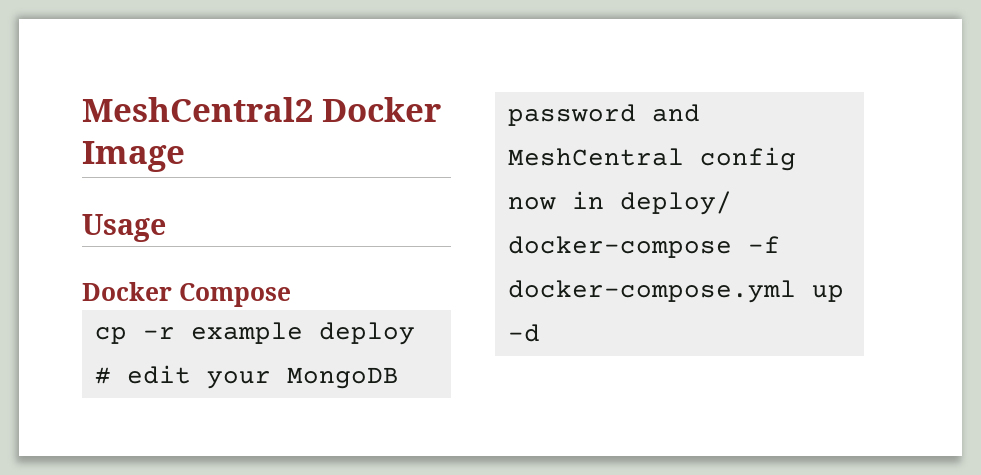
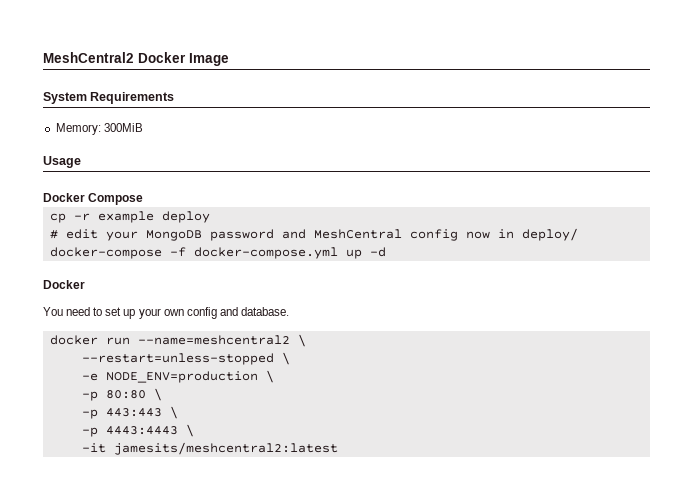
+ System Requirements
+ Memory: 300MiB
  docker-compose -f docker-compose.yml up -d
+ Docker
+ You need to set up your own config and database.
+ docker run --name=meshcentral2 \
+ --restart=unless-stopped \
+ -e NODE_ENV=production \
+ -p 80:80 \
+ -p 443:443 \
+ -p 4443:4443 \
+ -it jamesits/meshcentral2:latest

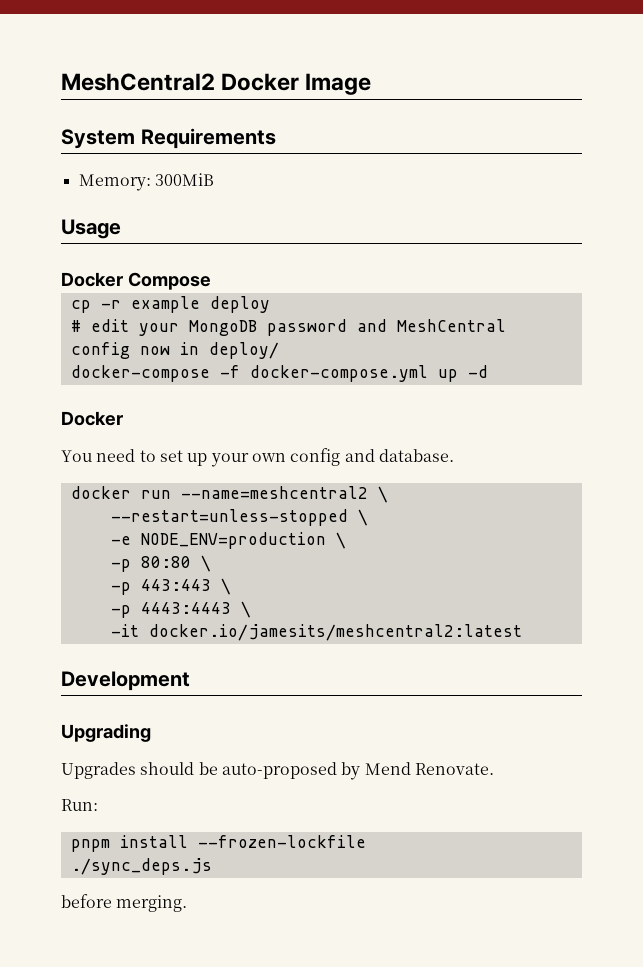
- -it jamesits/meshcentral2:latest
+ -it docker.io/jamesits/meshcentral2:latest
+ Development
+ Upgrading
+ Upgrades should be auto-proposed by Mend Renovate.
+ Run:
+ pnpm install --frozen-lockfile
+ ./sync_deps.js
+ before merging.

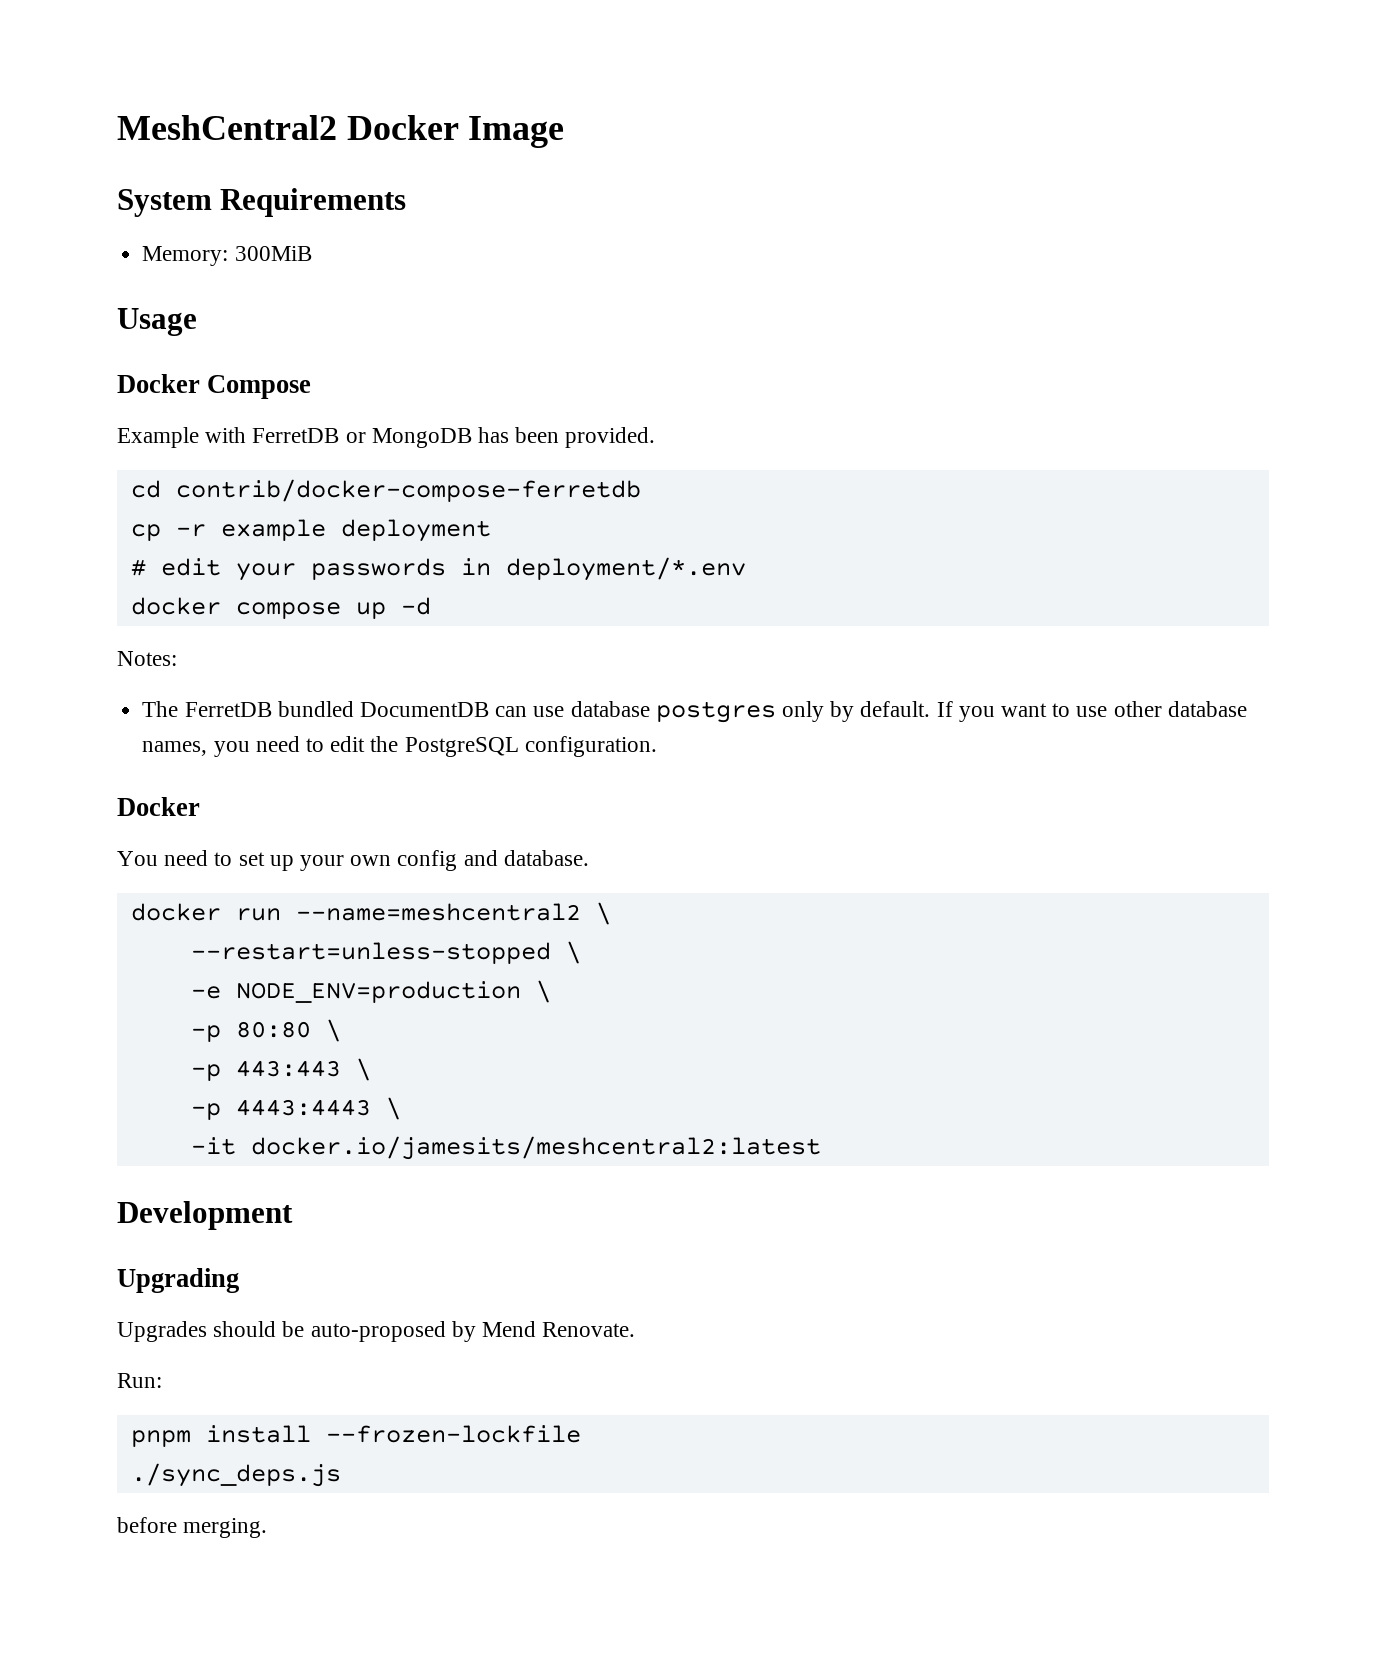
+ Example with FerretDB or MongoDB has been provided.
+ cd contrib/docker-compose-ferretdb
- cp -r example deploy
+ cp -r example deployment
- # edit your MongoDB password and MeshCentral config now in deploy/
- docker-compose -f docker-compose.yml up -d
+ # edit your passwords in deployment/*.env
+ docker compose up -d
+ Notes:
+ The FerretDB bundled DocumentDB can use database postgres only by default. If you want to use other database names, you need to edit the PostgreSQL configuration.

